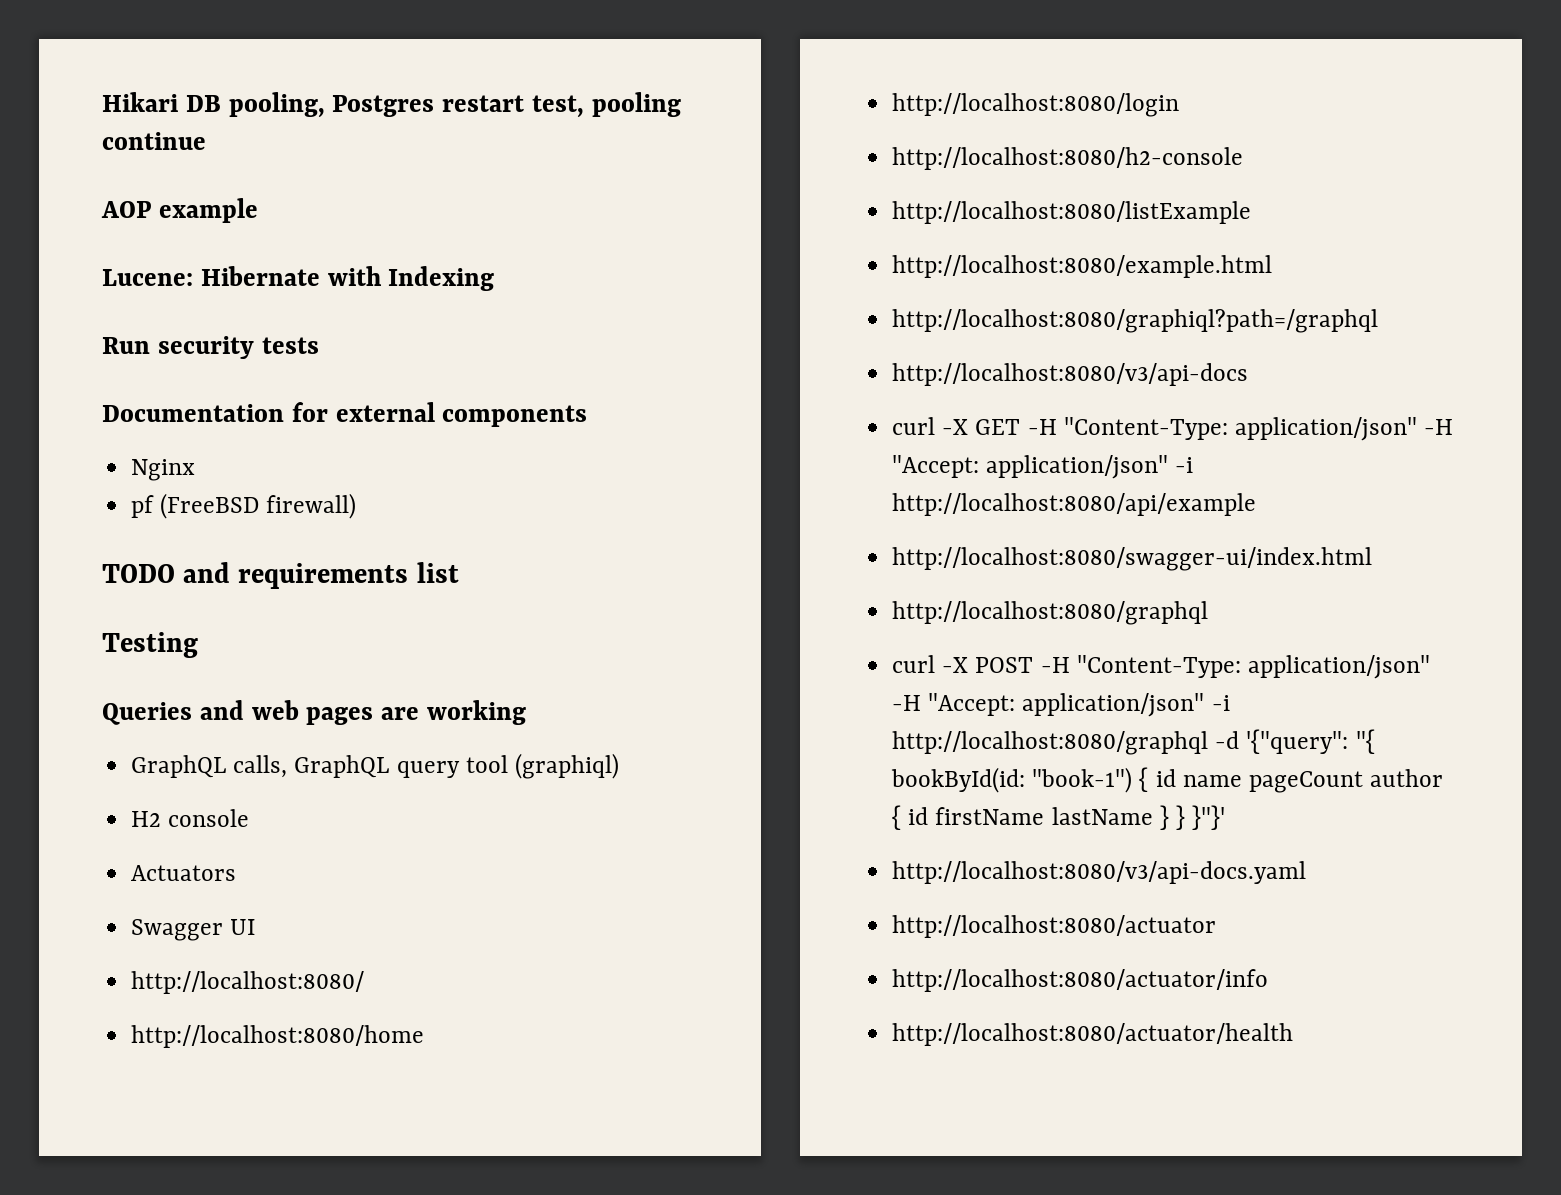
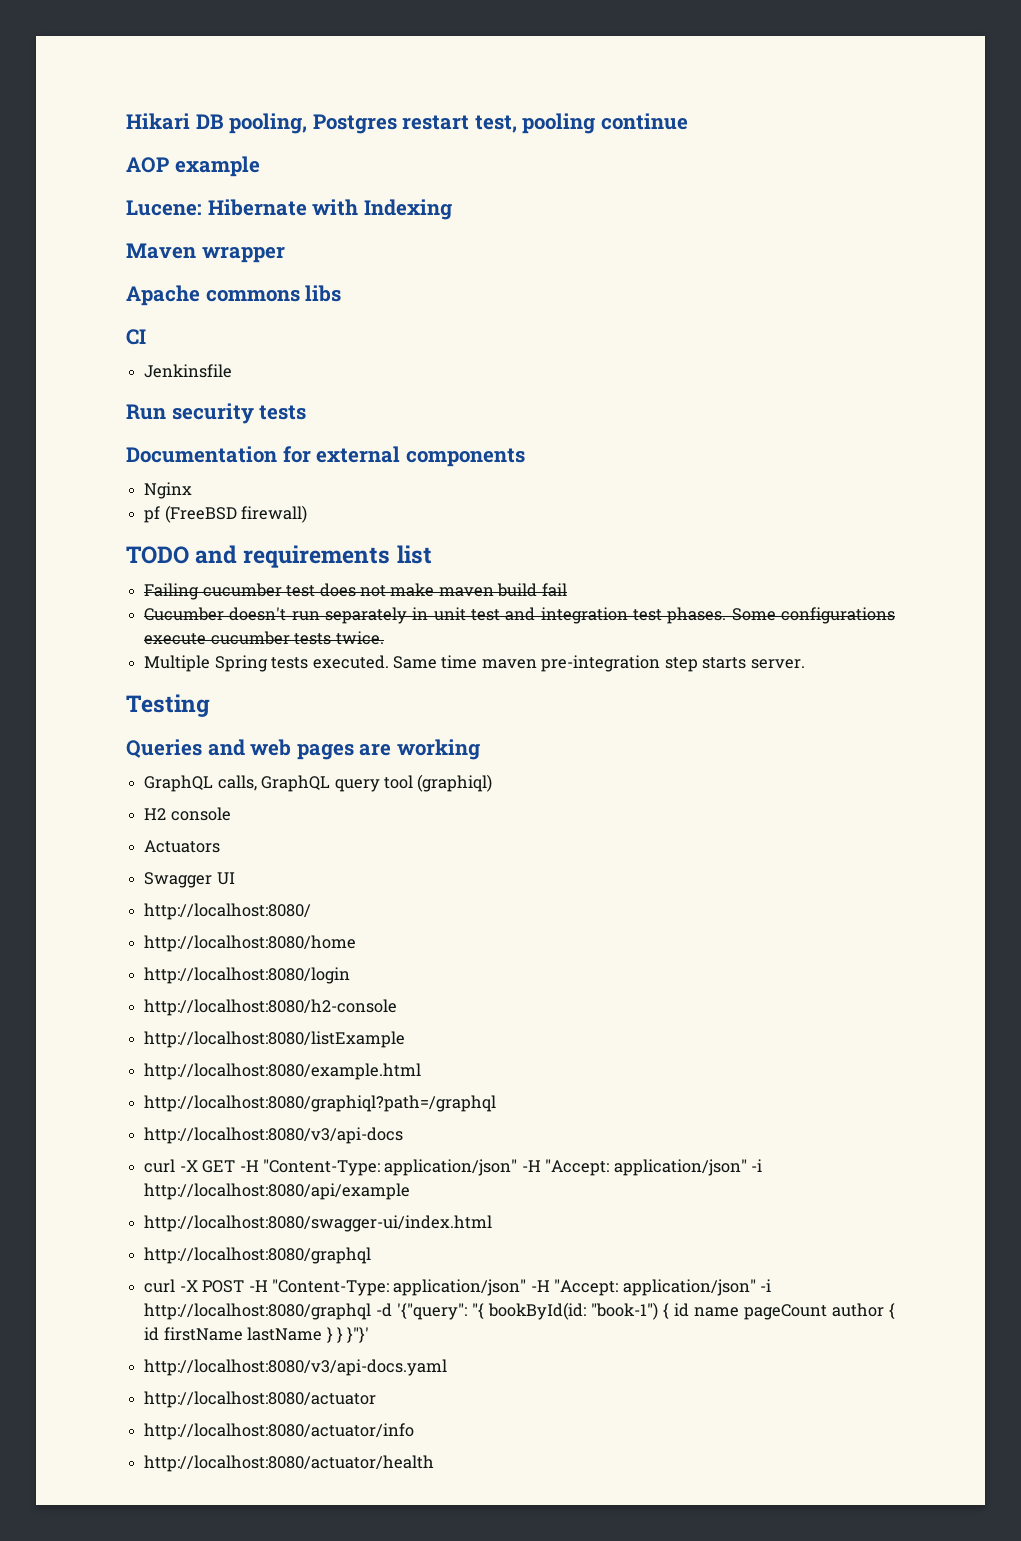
+ Maven wrapper
+ Apache commons libs
+ CI
+ Jenkinsfile
+ Failing cucumber test does not make maven build fail
+ Cucumber doesn't run separately in unit test and integration test phases. Some configurations execute cucumber tests twice.
+ Multiple Spring tests executed. Same time maven pre-integration step starts server.

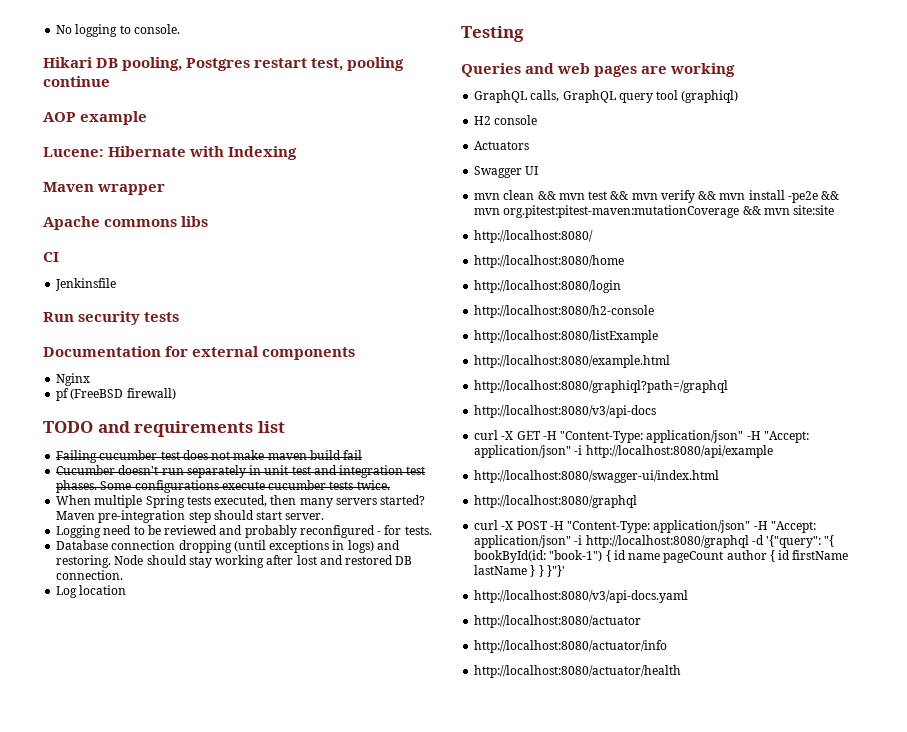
+ No logging to console.
- Multiple Spring tests executed. Same time maven pre-integration step starts server.
+ When multiple Spring tests executed, then many servers started? Maven pre-integration step should start server.
+ Logging need to be reviewed and probably reconfigured - for tests.
+ Database connection dropping (until exceptions in logs) and restoring. Node should stay working after lost and restored DB connection.
+ Log location
+ mvn clean && mvn test && mvn verify && mvn install -pe2e && mvn org.pitest:pitest-maven:mutationCoverage && mvn site:site

